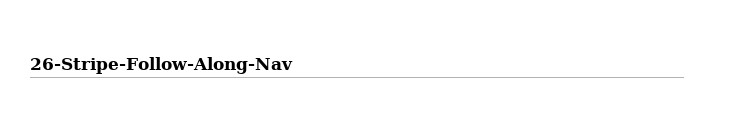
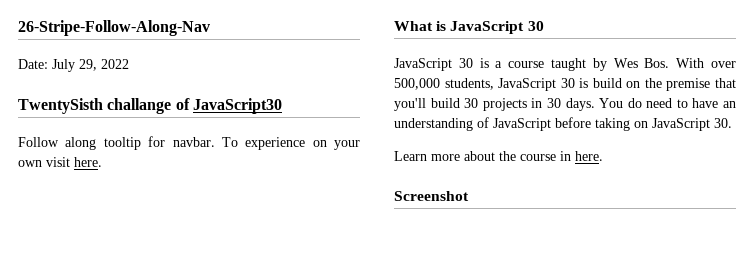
+ Date: July 29, 2022
+ TwentySisth challange of JavaScript30
+ Follow along tooltip for navbar. To experience on your own visit here.
+ What is JavaScript 30
+ JavaScript 30 is a course taught by Wes Bos. With over 500,000 students, JavaScript 30 is build on the premise that you'll build 30 projects in 30 days. You do need to have an understanding of JavaScript before taking on JavaScript 30.
+ Learn more about the course in here.
+ Screenshot

